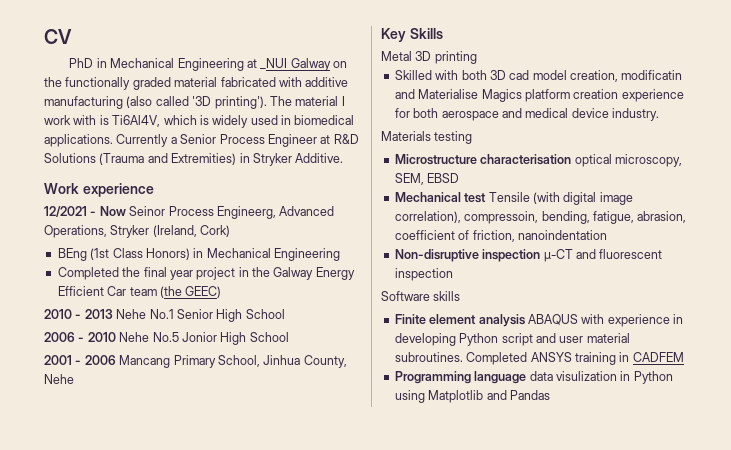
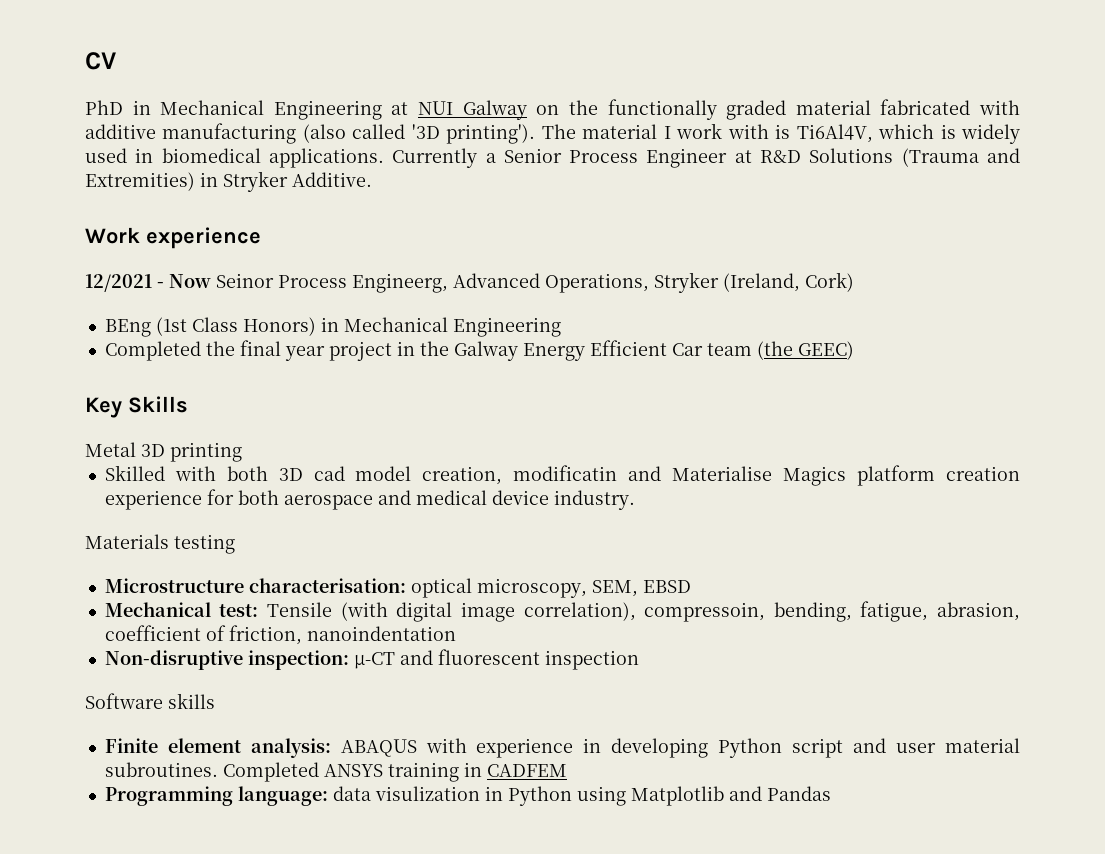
- PhD in Mechanical Engineering at _NUI Galway on the functionally graded material fabricated with additive manufacturing (also called '3D printing').
+ PhD in Mechanical Engineering at NUI Galway on the functionally graded material fabricated with additive manufacturing (also called '3D printing').
- 2010 - 2013 Nehe No.1 Senior High School
- 2006 - 2010 Nehe No.5 Jonior High School
- 2001 - 2006 Mancang Primary School, Jinhua County, Nehe
- Microstructure characterisation optical microscopy, SEM, EBSD
+ Microstructure characterisation: optical microscopy, SEM, EBSD
- Mechanical test Tensile (with digital image correlation), compressoin, bending, fatigue, abrasion, coefficient of friction, nanoindentation
+ Mechanical test: Tensile (with digital image correlation), compressoin, bending, fatigue, abrasion, coefficient of friction, nanoindentation
- Non-disruptive inspection μ-CT and fluorescent inspection
+ Non-disruptive inspection: μ-CT and fluorescent inspection
- Finite element analysis ABAQUS with experience in developing Python script and user material subroutines.
+ Finite element analysis: ABAQUS with experience in developing Python script and user material subroutines.
- Programming language data visulization in Python using Matplotlib and Pandas
+ Programming language: data visulization in Python using Matplotlib and Pandas

